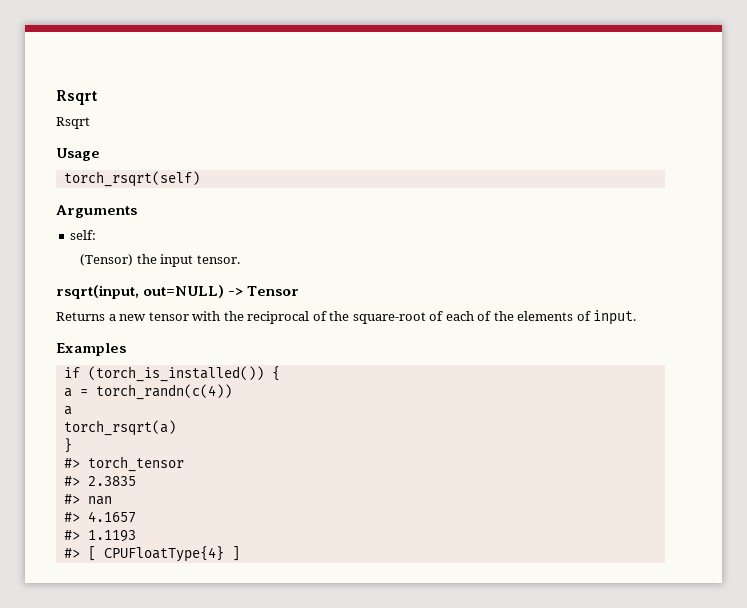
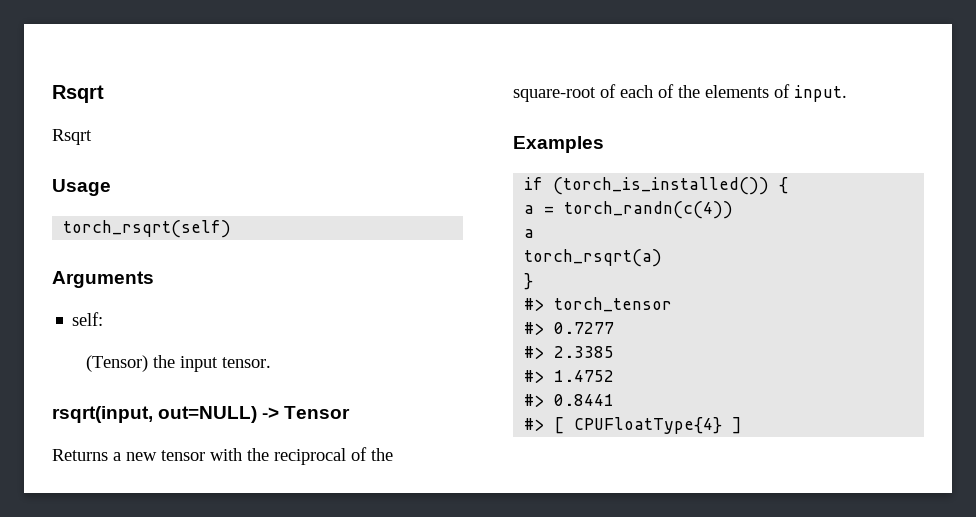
- #> 2.3835
- #> nan
- #> 4.1657
- #> 1.1193
+ #> 0.7277
+ #> 2.3385
+ #> 1.4752
+ #> 0.8441

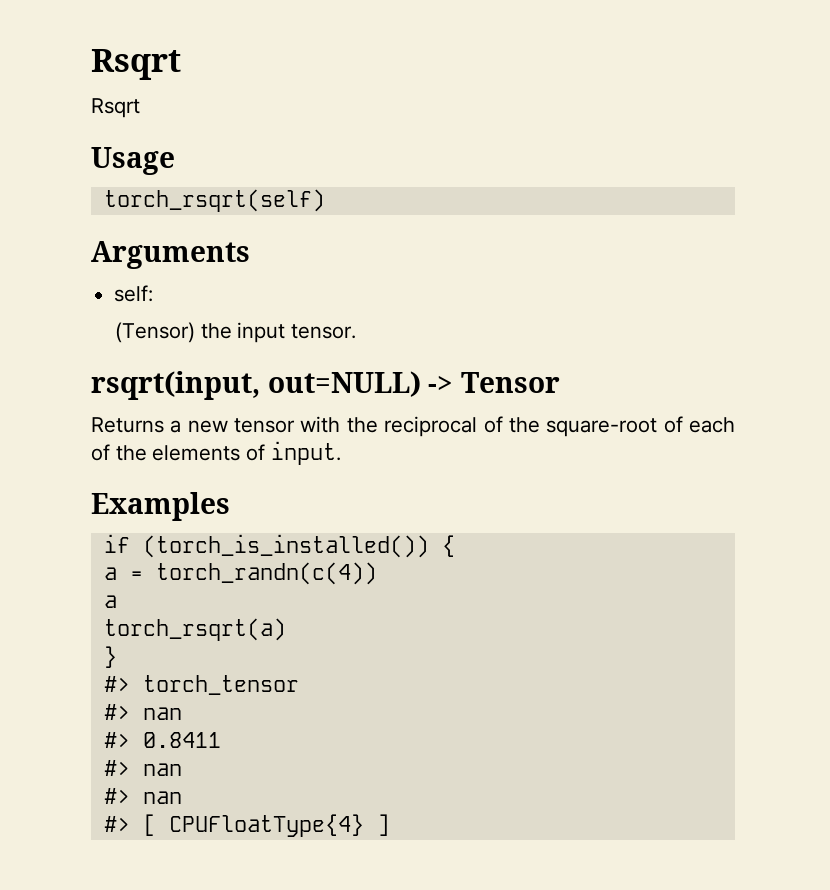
  #> torch_tensor
- #> 0.7277
- #> 2.3385
- #> 1.4752
- #> 0.8441
+ #> nan
+ #> 0.8411
+ #> nan
+ #> nan

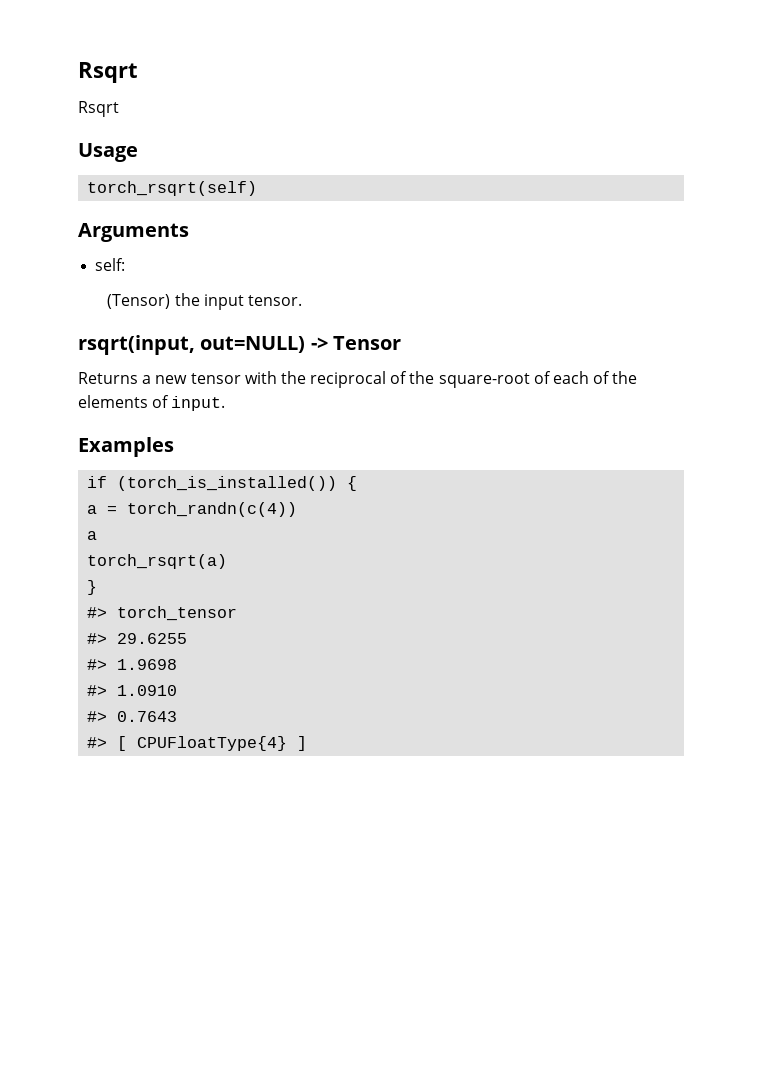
  #> torch_tensor
- #> nan
- #> 0.8411
- #> nan
- #> nan
+ #> 29.6255
+ #> 1.9698
+ #> 1.0910
+ #> 0.7643

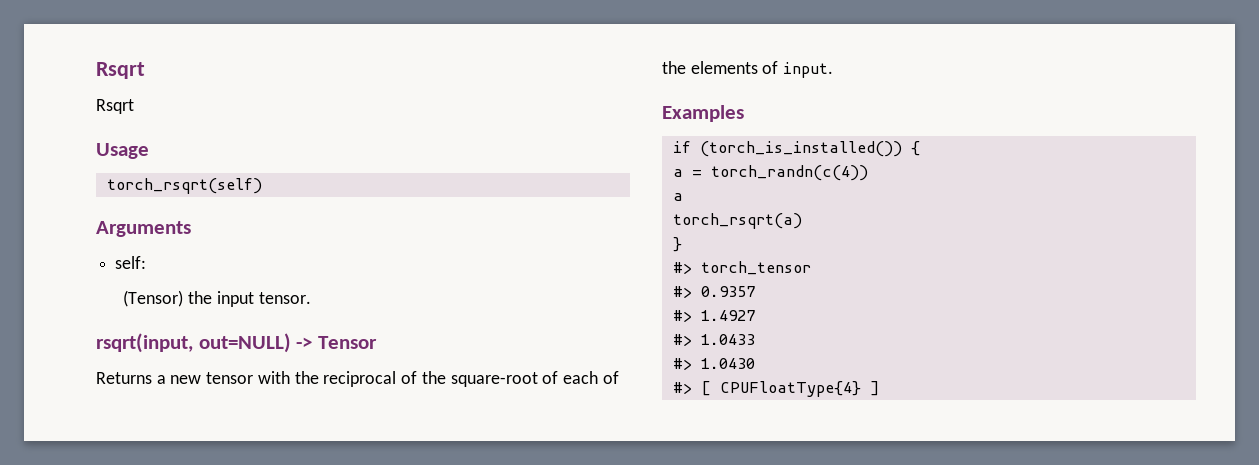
- #> 29.6255
- #> 1.9698
- #> 1.0910
- #> 0.7643
+ #> 0.9357
+ #> 1.4927
+ #> 1.0433
+ #> 1.0430

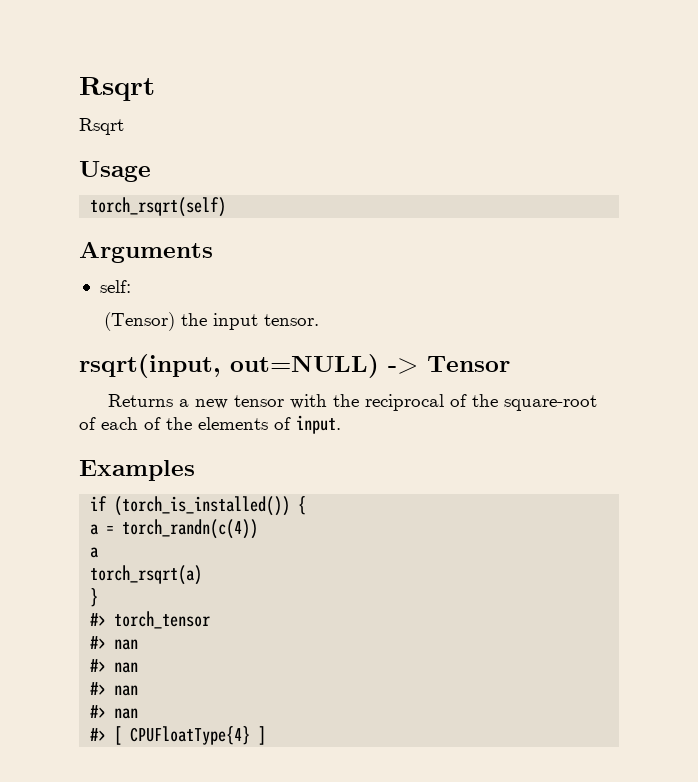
  #> torch_tensor
- #> 0.9357
- #> 1.4927
- #> 1.0433
- #> 1.0430
+ #> nan
+ #> nan
+ #> nan
+ #> nan

